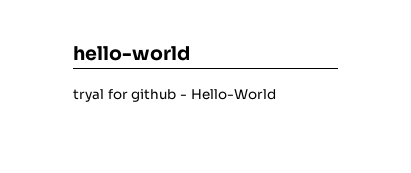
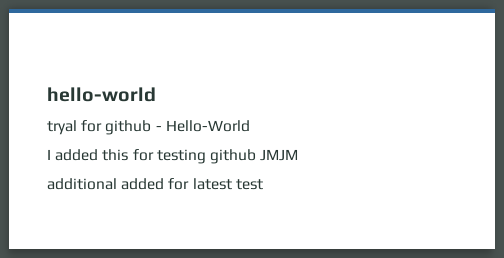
+ I added this for testing github JMJM
+ additional added for latest test

